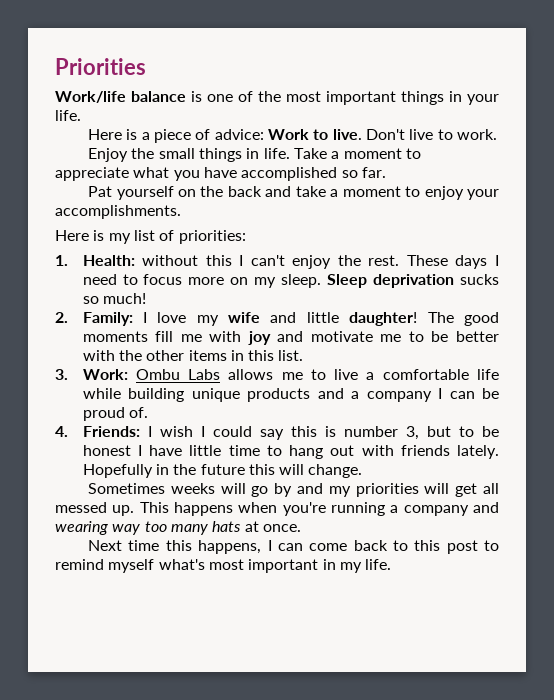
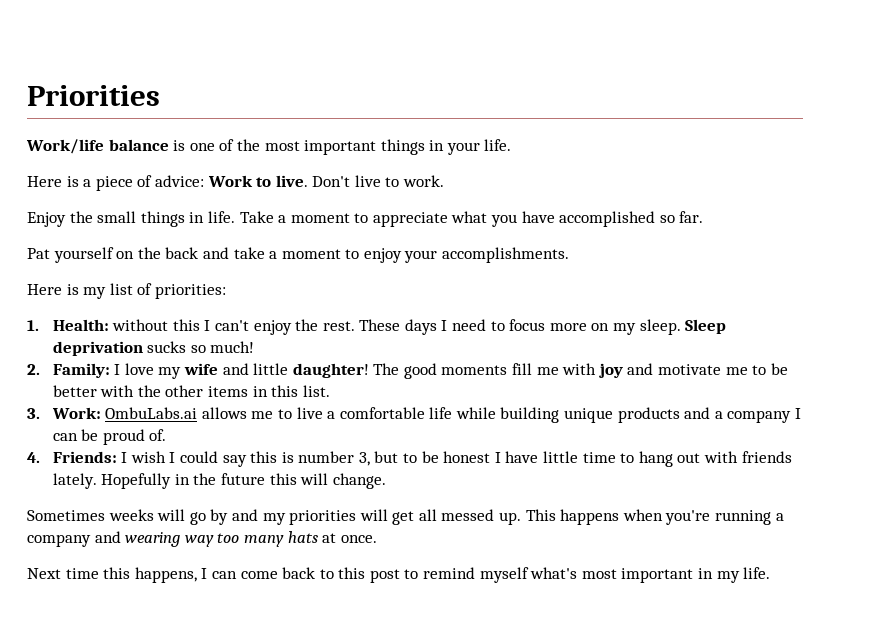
- 3. Work: Ombu Labs allows me to live a comfortable life while building unique products and a company I can be proud of.
+ 3. Work: OmbuLabs.ai allows me to live a comfortable life while building unique products and a company I can be proud of.

